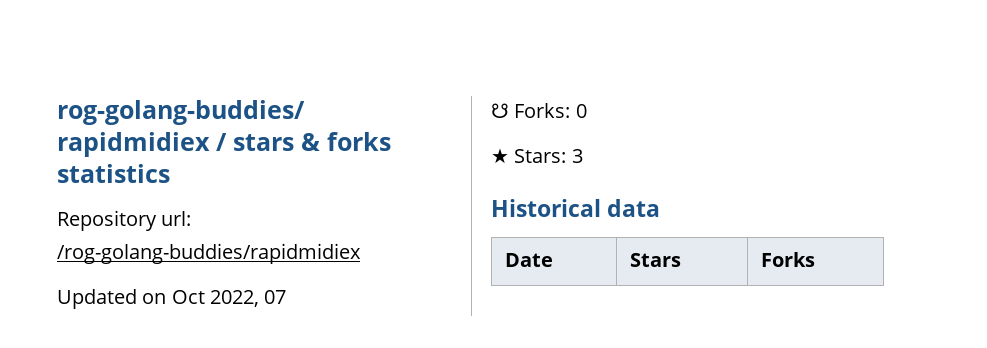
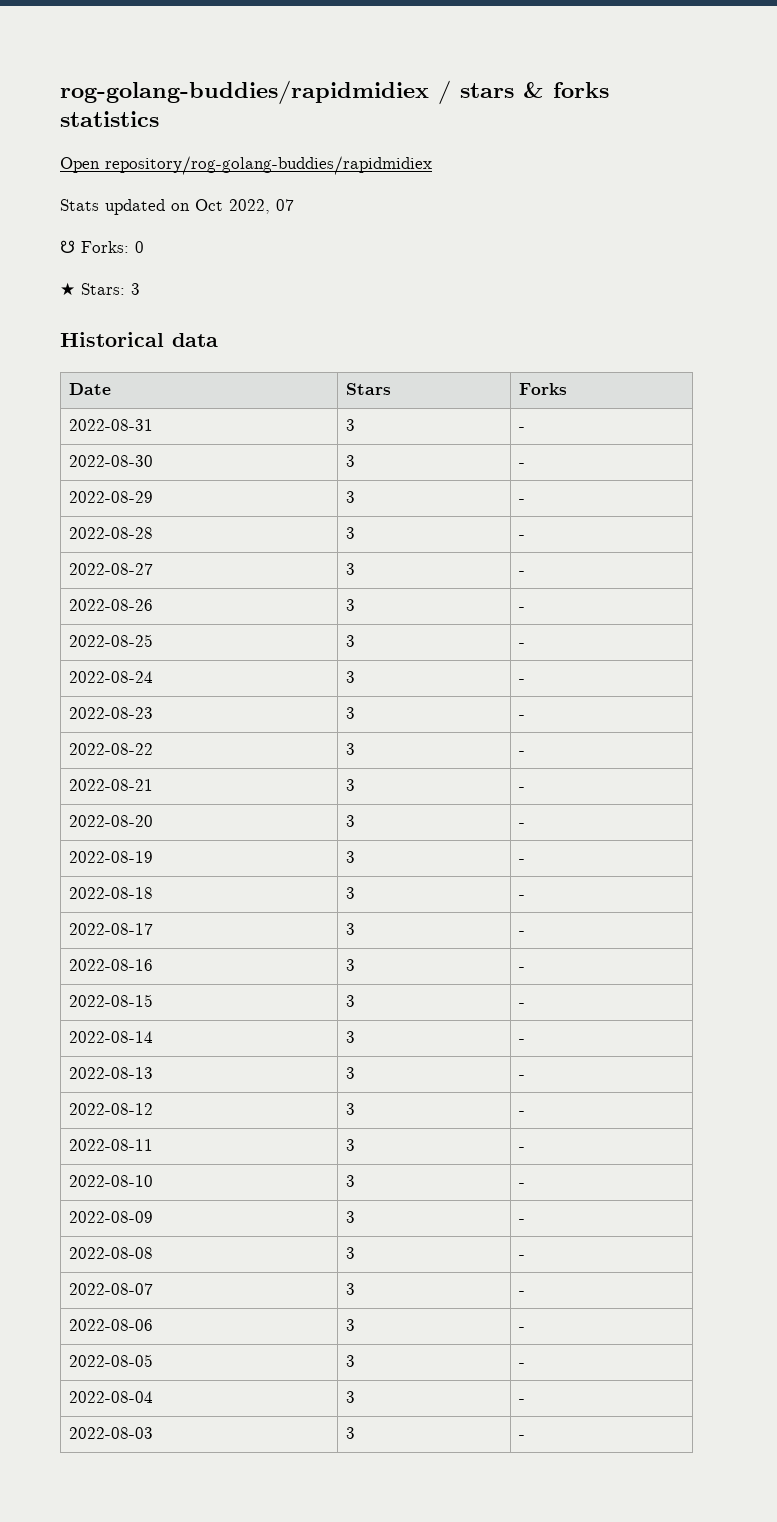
- Repository url: /rog-golang-buddies/rapidmidiex
- Updated on Oct 2022, 07
+ Open repository/rog-golang-buddies/rapidmidiex
+ Stats updated on Oct 2022, 07
+ 2022-08-31 | 3 | -
+ 2022-08-30 | 3 | -
+ 2022-08-29 | 3 | -
+ 2022-08-28 | 3 | -
+ 2022-08-27 | 3 | -
+ 2022-08-26 | 3 | -
+ 2022-08-25 | 3 | -
+ 2022-08-24 | 3 | -
+ 2022-08-23 | 3 | -
+ 2022-08-22 | 3 | -
+ 2022-08-21 | 3 | -
+ 2022-08-20 | 3 | -
+ 2022-08-19 | 3 | -
+ 2022-08-18 | 3 | -
+ 2022-08-17 | 3 | -
+ 2022-08-16 | 3 | -
+ 2022-08-15 | 3 | -
+ 2022-08-14 | 3 | -
+ 2022-08-13 | 3 | -
+ 2022-08-12 | 3 | -
+ 2022-08-11 | 3 | -
+ 2022-08-10 | 3 | -
+ 2022-08-09 | 3 | -
+ 2022-08-08 | 3 | -
+ 2022-08-07 | 3 | -
+ 2022-08-06 | 3 | -
+ 2022-08-05 | 3 | -
+ 2022-08-04 | 3 | -
+ 2022-08-03 | 3 | -

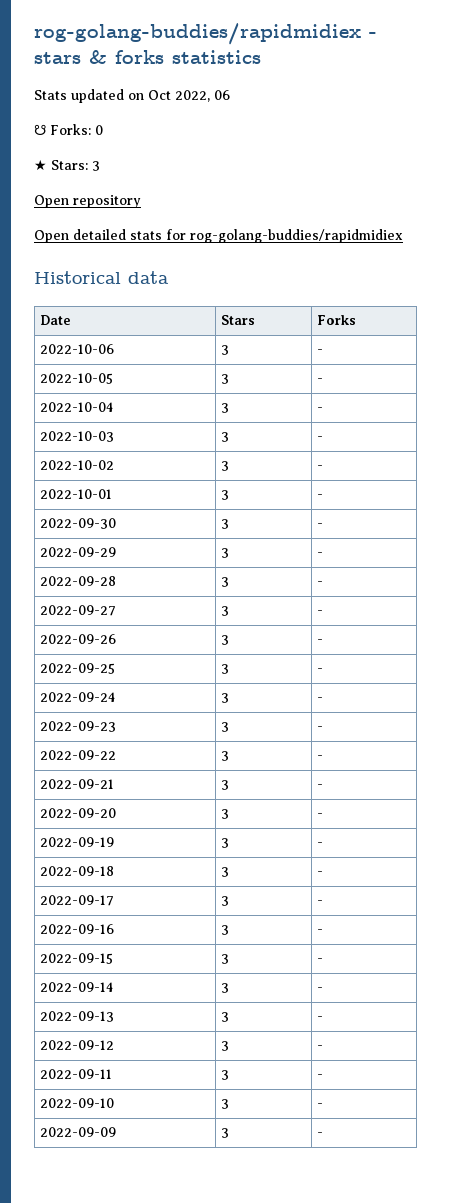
- rog-golang-buddies/rapidmidiex / stars & forks statistics
+ rog-golang-buddies/rapidmidiex - stars & forks statistics
- Open repository/rog-golang-buddies/rapidmidiex
- Stats updated on Oct 2022, 07
+ Stats updated on Oct 2022, 06
+ Open repository
+ Open detailed stats for rog-golang-buddies/rapidmidiex
- 2022-08-31 | 3 | -
- 2022-08-30 | 3 | -
- 2022-08-29 | 3 | -
- 2022-08-28 | 3 | -
- 2022-08-27 | 3 | -
- 2022-08-26 | 3 | -
- 2022-08-25 | 3 | -
- 2022-08-24 | 3 | -
- 2022-08-23 | 3 | -
- 2022-08-22 | 3 | -
- 2022-08-21 | 3 | -
- 2022-08-20 | 3 | -
- 2022-08-19 | 3 | -
- 2022-08-18 | 3 | -
- 2022-08-17 | 3 | -
- 2022-08-16 | 3 | -
- 2022-08-15 | 3 | -
- 2022-08-14 | 3 | -
- 2022-08-13 | 3 | -
- 2022-08-12 | 3 | -
- 2022-08-11 | 3 | -
- 2022-08-10 | 3 | -
- 2022-08-09 | 3 | -
- 2022-08-08 | 3 | -
- 2022-08-07 | 3 | -
- 2022-08-06 | 3 | -
- 2022-08-05 | 3 | -
- 2022-08-04 | 3 | -
- 2022-08-03 | 3 | -
+ 2022-10-06 | 3 | -
+ 2022-10-05 | 3 | -
+ 2022-10-04 | 3 | -
+ 2022-10-03 | 3 | -
+ 2022-10-02 | 3 | -
+ 2022-10-01 | 3 | -
+ 2022-09-30 | 3 | -
+ 2022-09-29 | 3 | -
+ 2022-09-28 | 3 | -
+ 2022-09-27 | 3 | -
+ 2022-09-26 | 3 | -
+ 2022-09-25 | 3 | -
+ 2022-09-24 | 3 | -
+ 2022-09-23 | 3 | -
+ 2022-09-22 | 3 | -
+ 2022-09-21 | 3 | -
+ 2022-09-20 | 3 | -
+ 2022-09-19 | 3 | -
+ 2022-09-18 | 3 | -
+ 2022-09-17 | 3 | -
+ 2022-09-16 | 3 | -
+ 2022-09-15 | 3 | -
+ 2022-09-14 | 3 | -
+ 2022-09-13 | 3 | -
+ 2022-09-12 | 3 | -
+ 2022-09-11 | 3 | -
+ 2022-09-10 | 3 | -
+ 2022-09-09 | 3 | -

